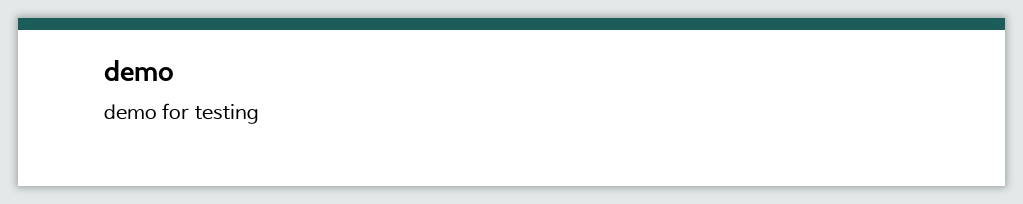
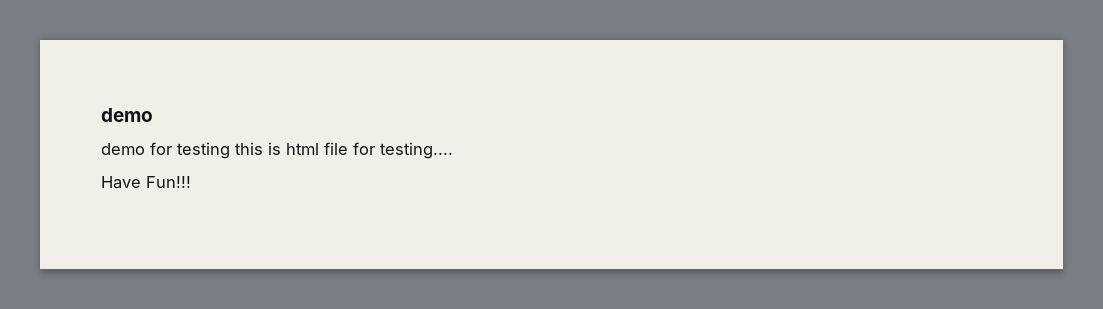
- demo for testing
+ demo for testing this is html file for testing....
+ Have Fun!!!

